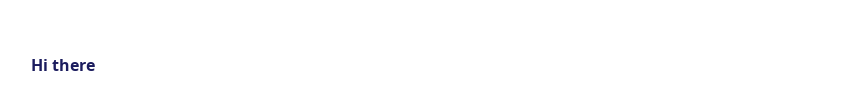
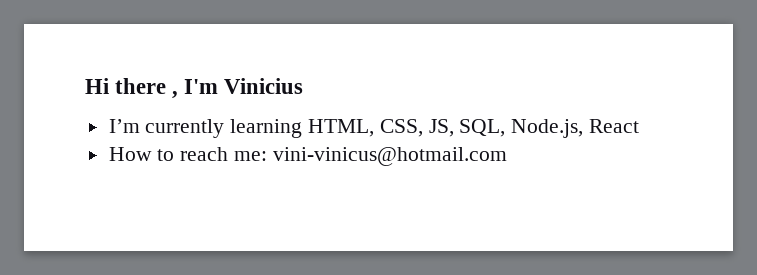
- Hi there
+ Hi there , I'm Vinicius
+ I’m currently learning HTML, CSS, JS, SQL, Node.js, React
+ How to reach me: vini-vinicus@hotmail.com

